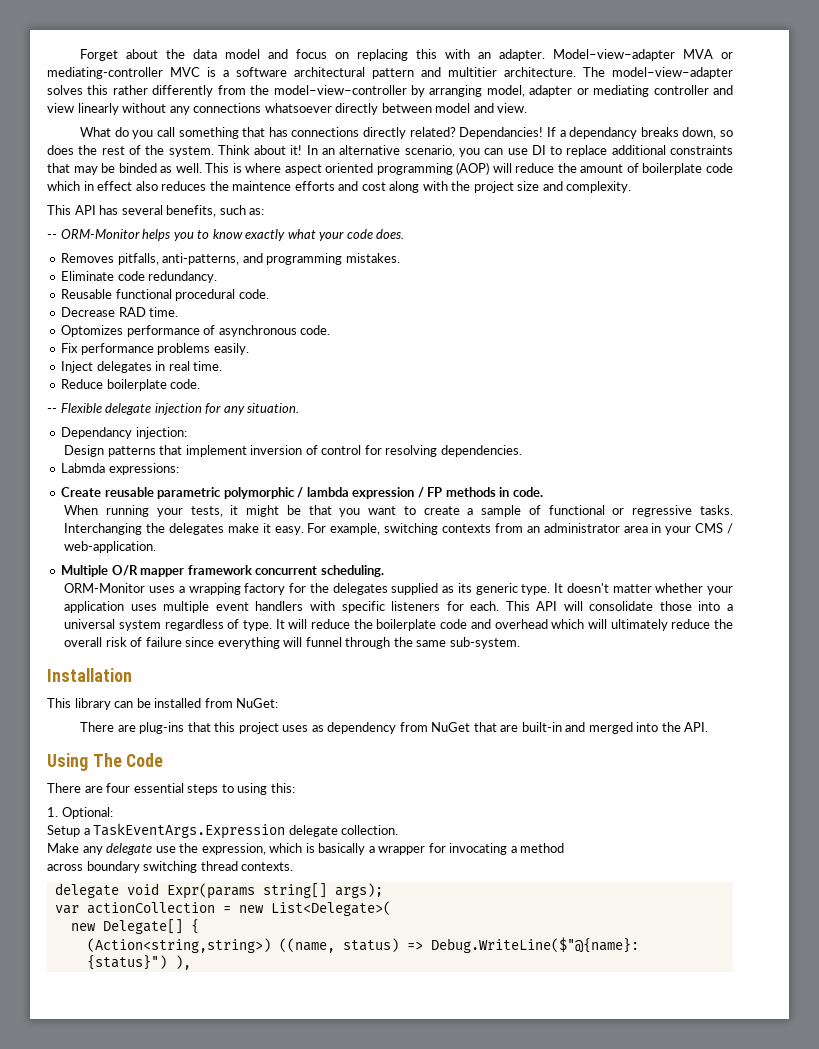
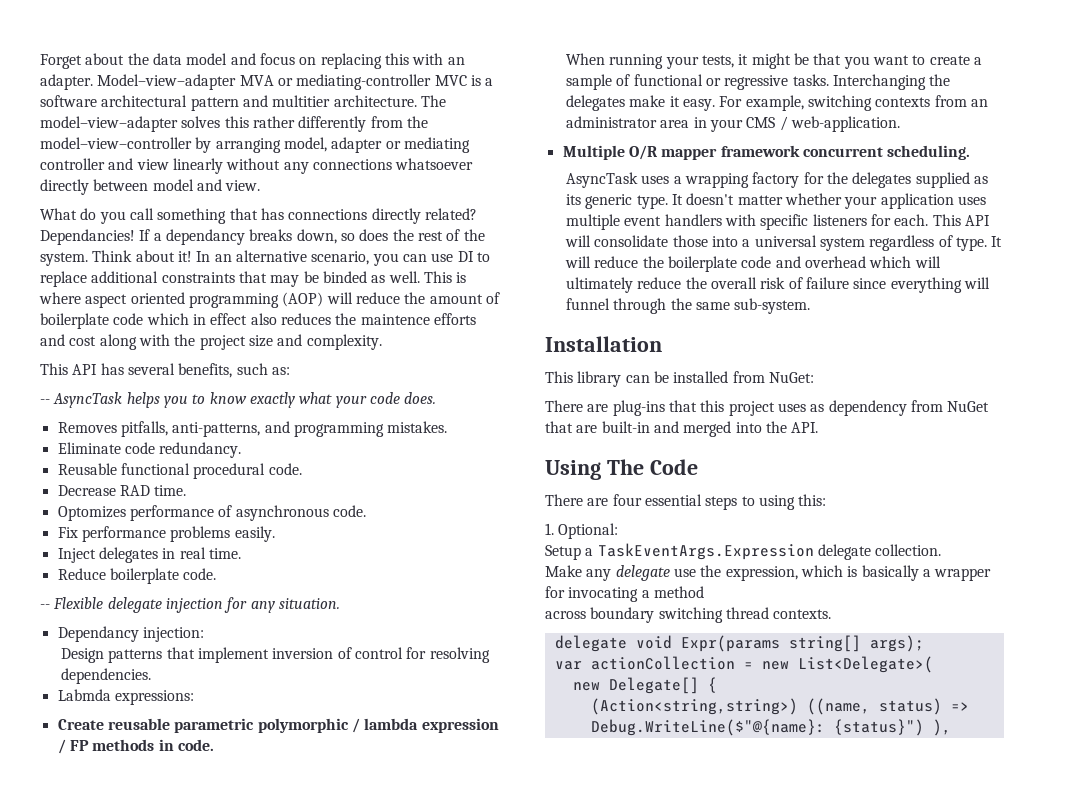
- -- ORM-Monitor helps you to know exactly what your code does.
+ -- AsyncTask helps you to know exactly what your code does.
- ORM-Monitor uses a wrapping factory for the delegates supplied as its generic type.
+ AsyncTask uses a wrapping factory for the delegates supplied as its generic type.

